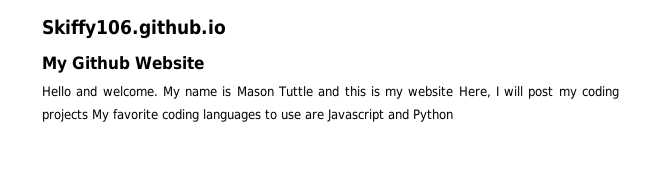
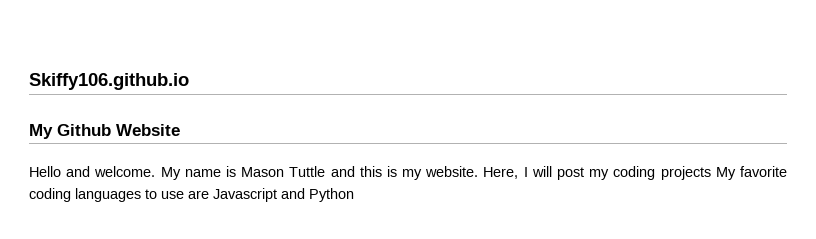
- My name is Mason Tuttle and this is my website Here, I will post my coding projects My favorite coding languages to use are Javascript and Python
+ My name is Mason Tuttle and this is my website. Here, I will post my coding projects My favorite coding languages to use are Javascript and Python

